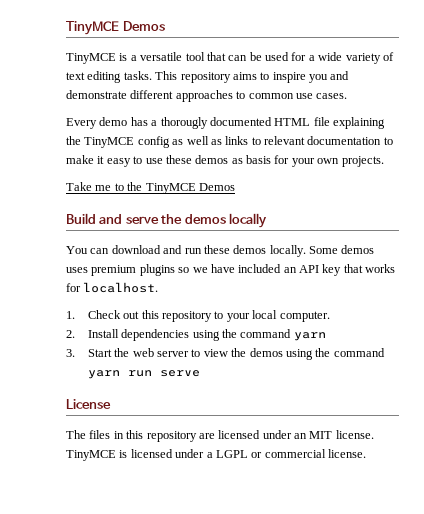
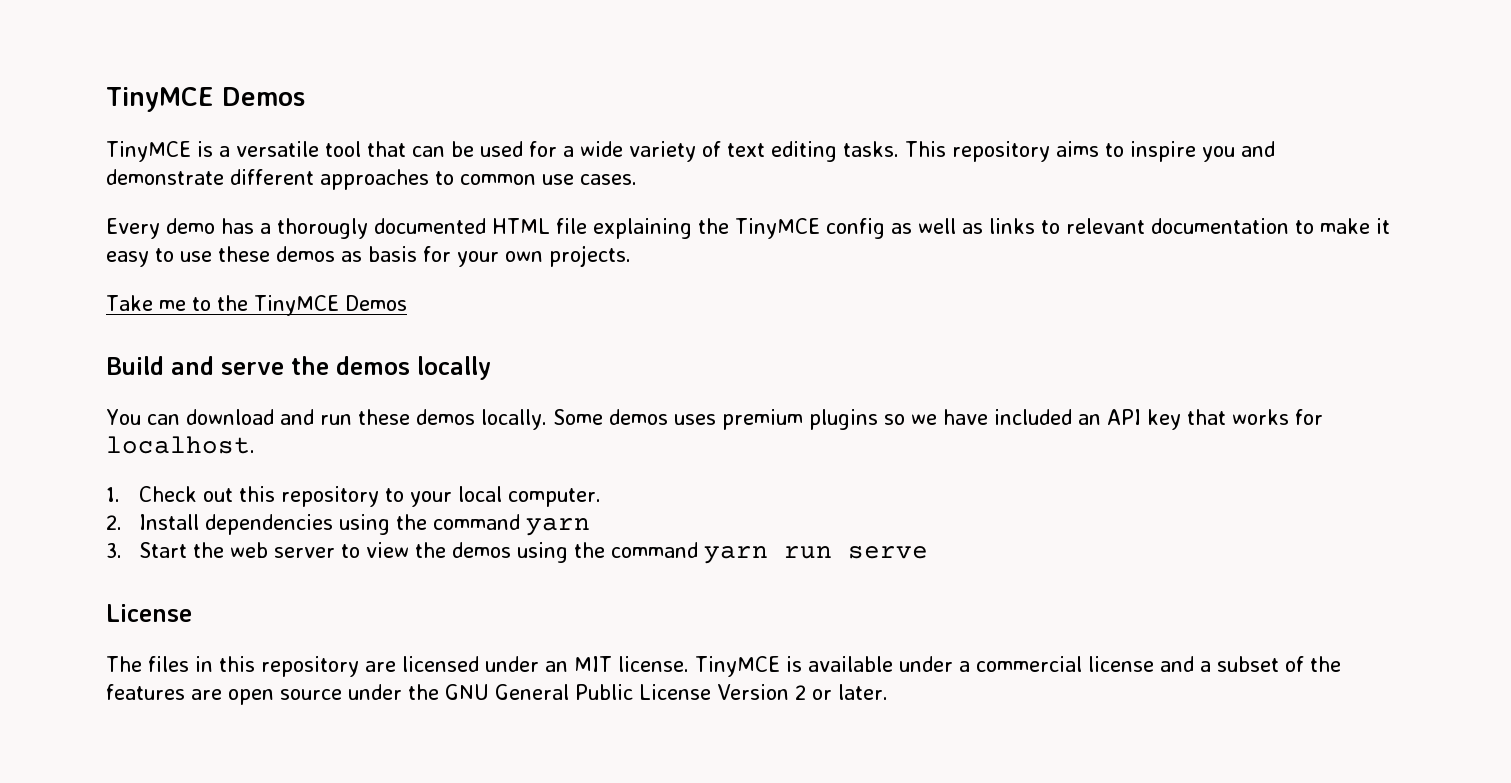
- TinyMCE is licensed under a LGPL or commercial license.
+ TinyMCE is available under a commercial license and a subset of the features are open source under the GNU General Public License Version 2 or later.

